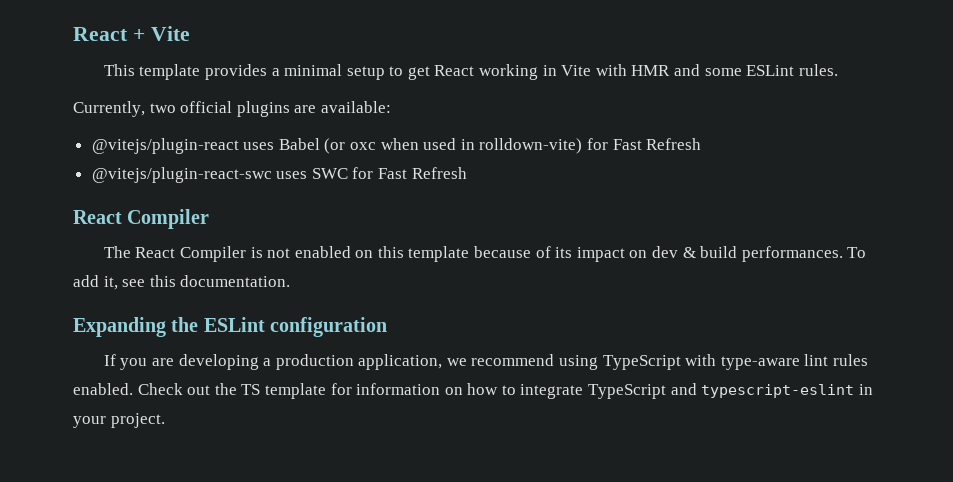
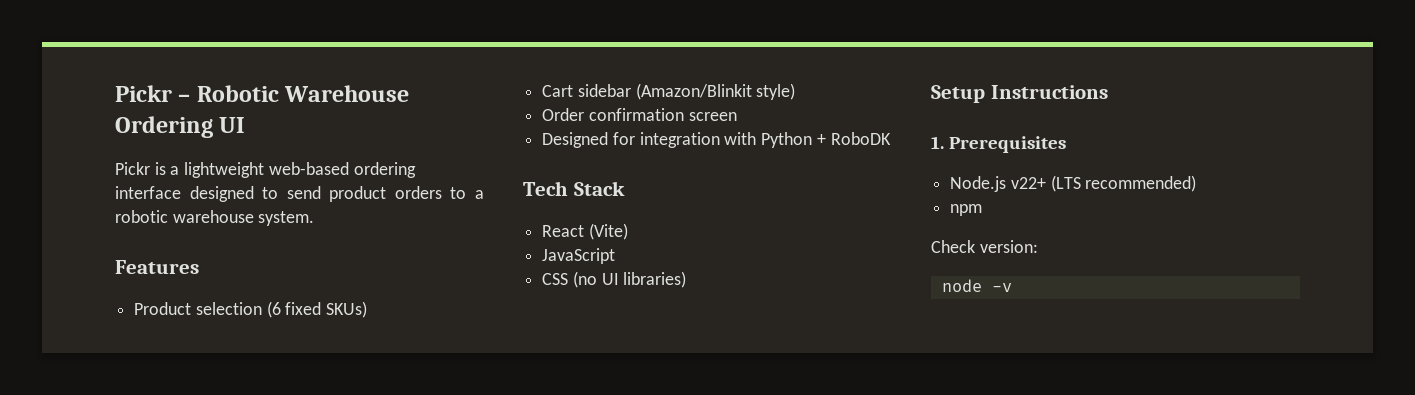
- React + Vite
- This template provides a minimal setup to get React working in Vite with HMR and some ESLint rules.
- Currently, two official plugins are available:
- @vitejs/plugin-react uses Babel (or oxc when used in rolldown-vite) for Fast Refresh
- @vitejs/plugin-react-swc uses SWC for Fast Refresh
- React Compiler
- The React Compiler is not enabled on this template because of its impact on dev & build performances. To add it, see this documentation.
- Expanding the ESLint configuration
- If you are developing a production application, we recommend using TypeScript with type-aware lint rules enabled. Check out the TS template for information on how to integrate TypeScript and typescript-eslint in your project.
+ Pickr – Robotic Warehouse Ordering UI
+ Pickr is a lightweight web-based ordering interface designed to send product orders to a robotic warehouse system.
+ Features
+ Product selection (6 fixed SKUs)
+ Cart sidebar (Amazon/Blinkit style)
+ Order confirmation screen
+ Designed for integration with Python + RoboDK
+ Tech Stack
+ React (Vite)
+ JavaScript
+ CSS (no UI libraries)
+ Setup Instructions
+ 1. Prerequisites
+ Node.js v22+ (LTS recommended)
+ npm
+ Check version:
+ node -v

